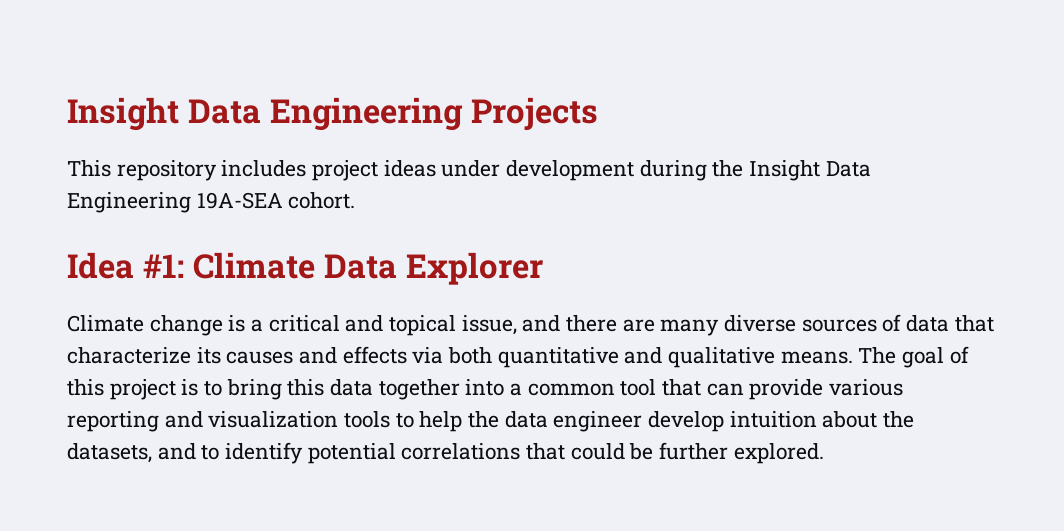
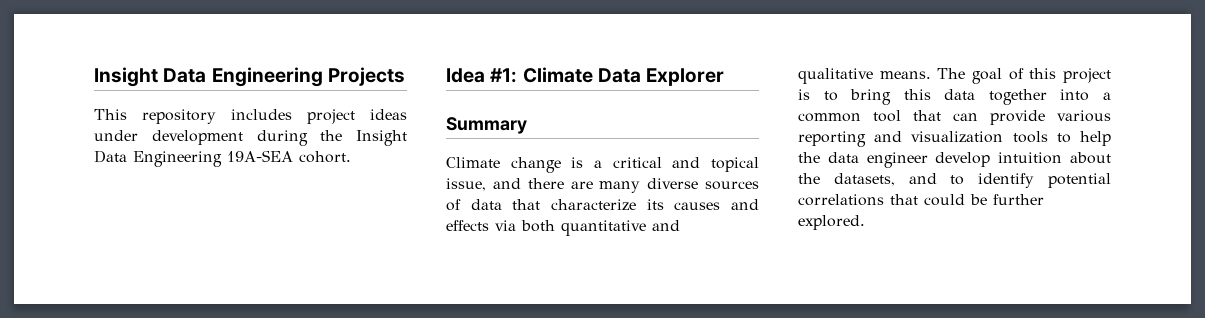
+ Summary

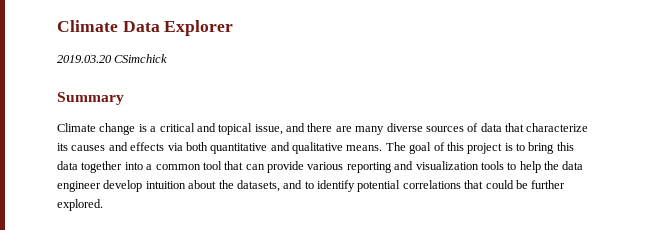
- Insight Data Engineering Projects
- This repository includes project ideas under development during the Insight Data Engineering 19A-SEA cohort.
- Idea #1: Climate Data Explorer
+ Climate Data Explorer
+ 2019.03.20 CSimchick

